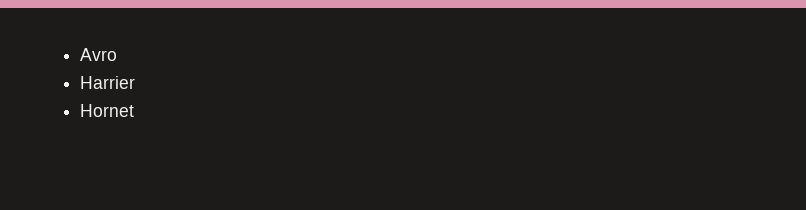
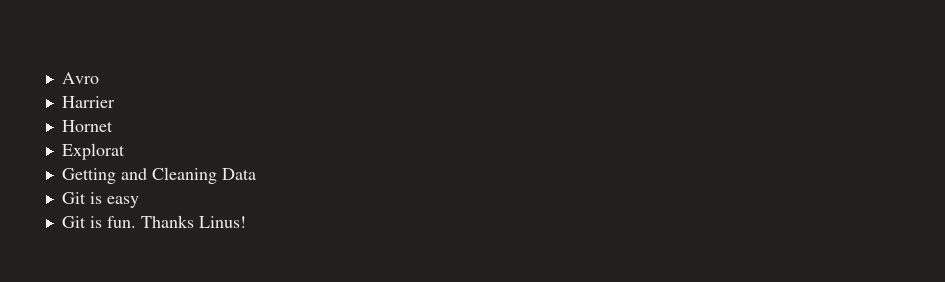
+ Explorat
+ Getting and Cleaning Data
+ Git is easy
+ Git is fun. Thanks Linus!

